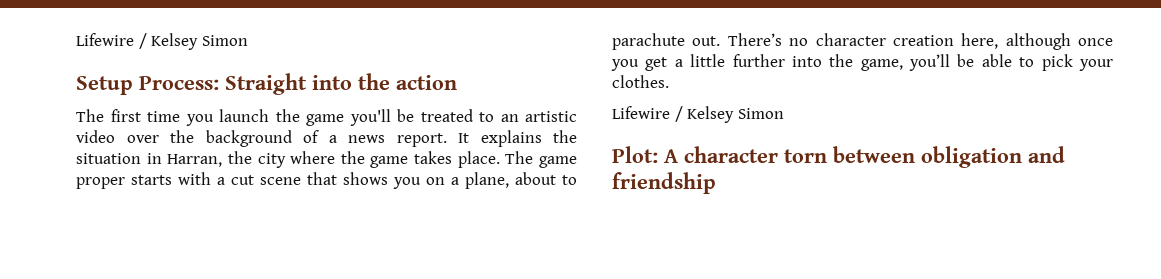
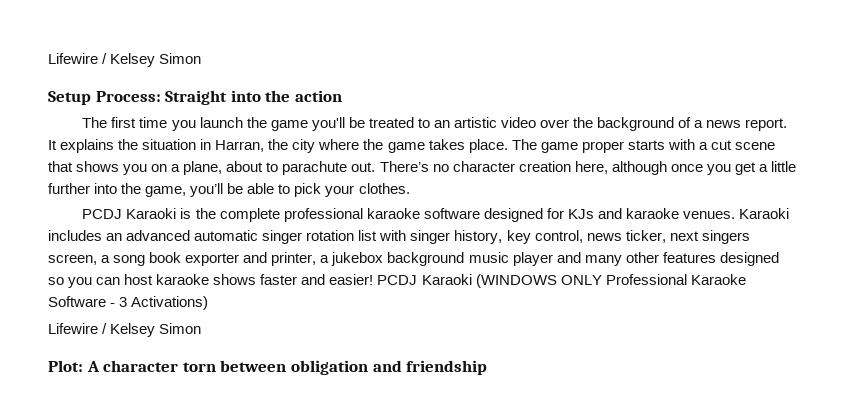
+ PCDJ Karaoki is the complete professional karaoke software designed for KJs and karaoke venues. Karaoki includes an advanced automatic singer rotation list with singer history, key control, news ticker, next singers screen, a song book exporter and printer, a jukebox background music player and many other features designed so you can host karaoke shows faster and easier! PCDJ Karaoki (WINDOWS ONLY Professional Karaoke Software - 3 Activations)

